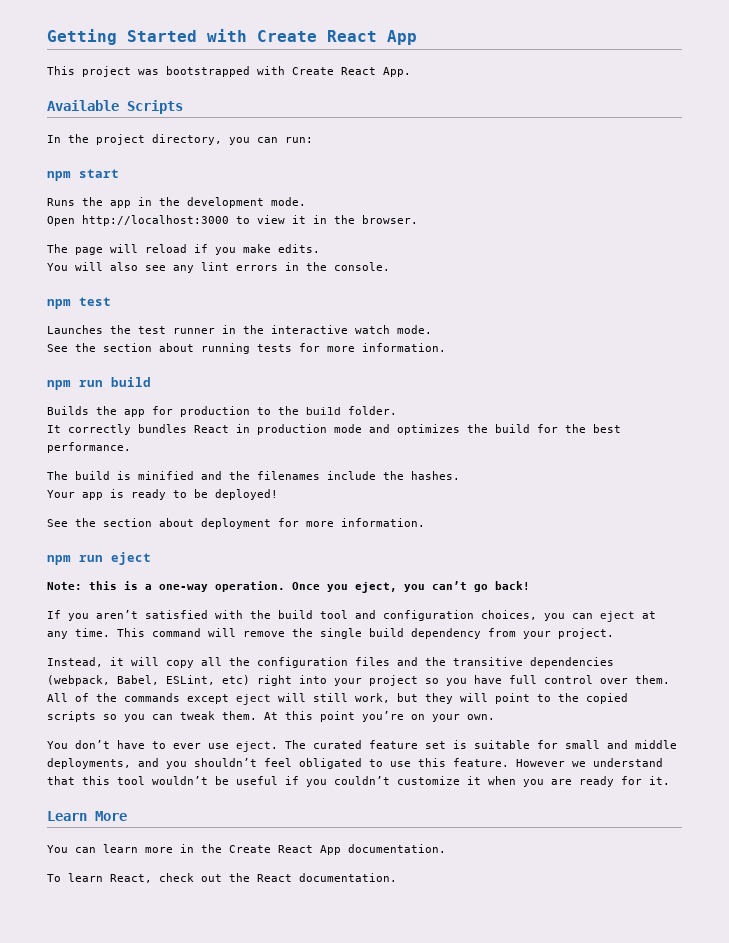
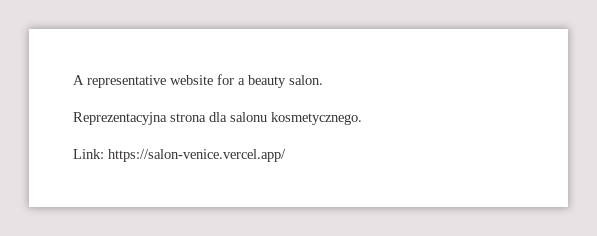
- Getting Started with Create React App
- This project was bootstrapped with Create React App.
- Available Scripts
- In the project directory, you can run:
- npm start
- Runs the app in the development mode.
- Open http://localhost:3000 to view it in the browser.
- The page will reload if you make edits.
- You will also see any lint errors in the console.
- npm test
- Launches the test runner in the interactive watch mode.
- See the section about running tests for more information.
- npm run build
- Builds the app for production to the build folder.
- It correctly bundles React in production mode and optimizes the build for the best performance.
- The build is minified and the filenames include the hashes.
- Your app is ready to be deployed!
- See the section about deployment for more information.
- npm run eject
- Note: this is a one-way operation. Once you eject, you can’t go back!
- If you aren’t satisfied with the build tool and configuration choices, you can eject at any time. This command will remove the single build dependency from your project.
- Instead, it will copy all the configuration files and the transitive dependencies (webpack, Babel, ESLint, etc) right into your project so you have full control over them. All of the commands except eject will still work, but they will point to the copied scripts so you can tweak them. At this point you’re on your own.
- You don’t have to ever use eject. The curated feature set is suitable for small and middle deployments, and you shouldn’t feel obligated to use this feature. However we understand that this tool wouldn’t be useful if you couldn’t customize it when you are ready for it.
- Learn More
- You can learn more in the Create React App documentation.
- To learn React, check out the React documentation.
+ A representative website for a beauty salon.
+ Reprezentacyjna strona dla salonu kosmetycznego.
+ Link: https://salon-venice.vercel.app/

